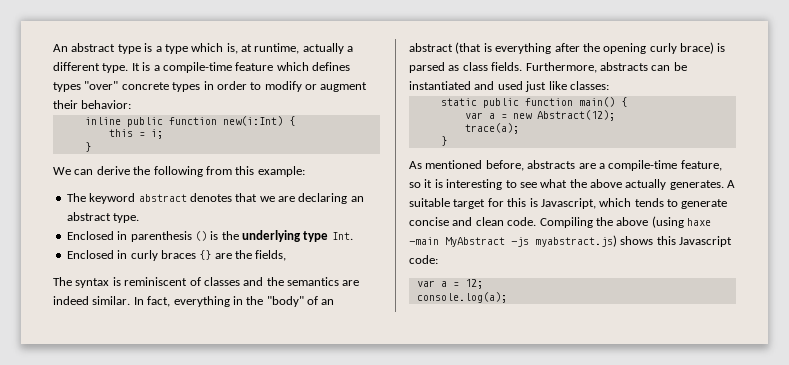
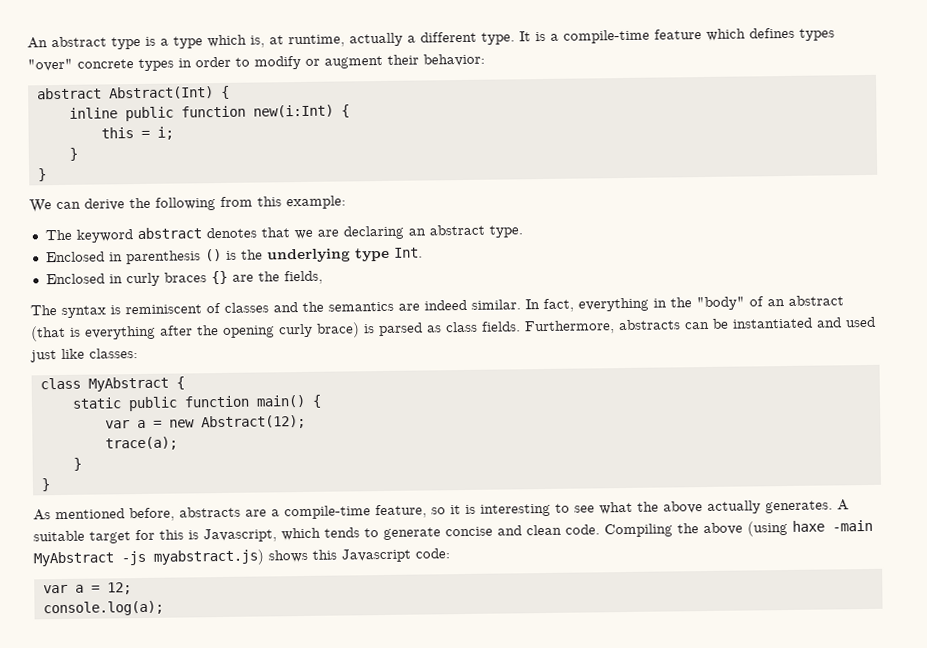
+ abstract Abstract(Int) {
  this = i;
+ }
+ class MyAbstract {
  trace(a);
+ }

